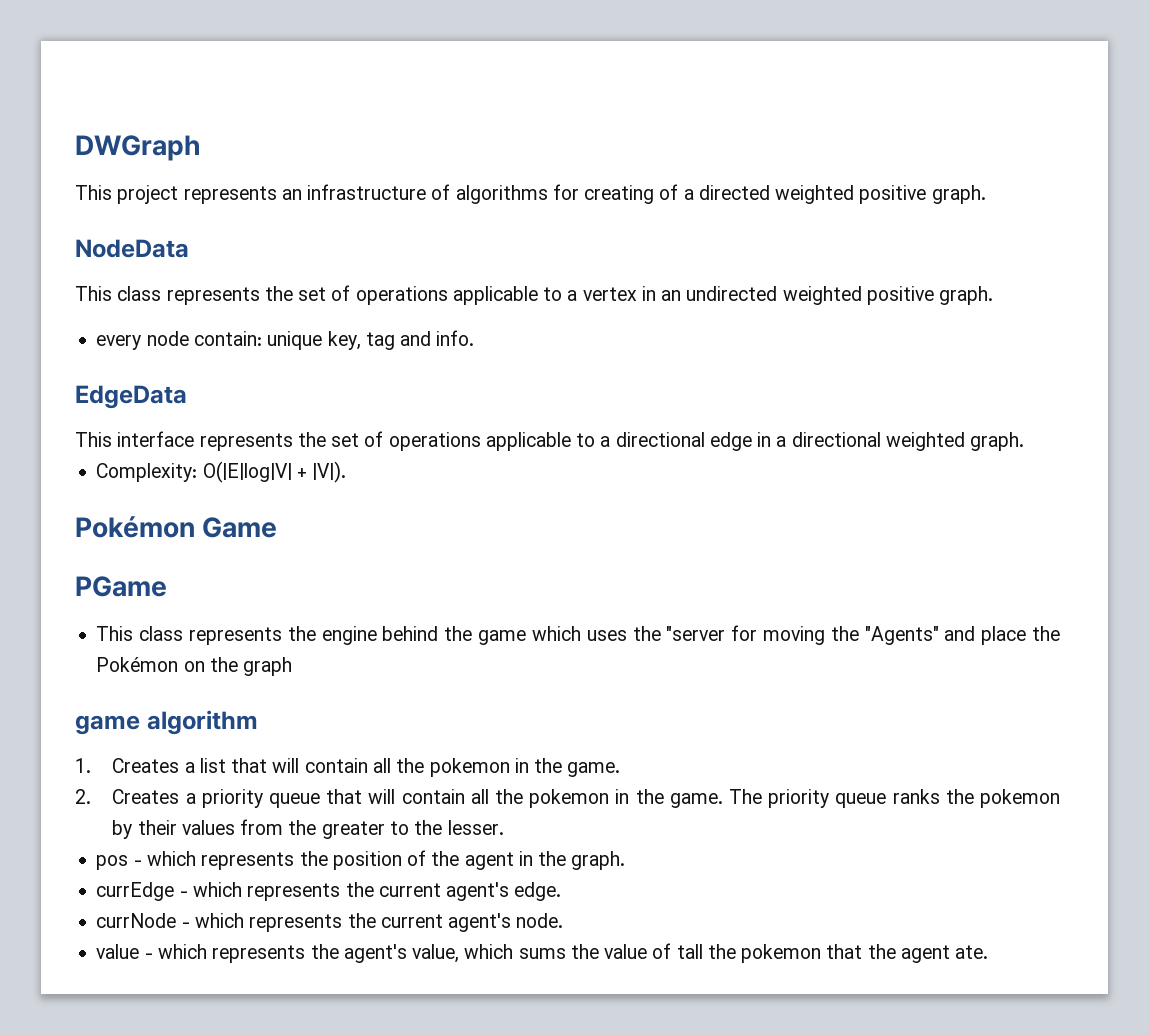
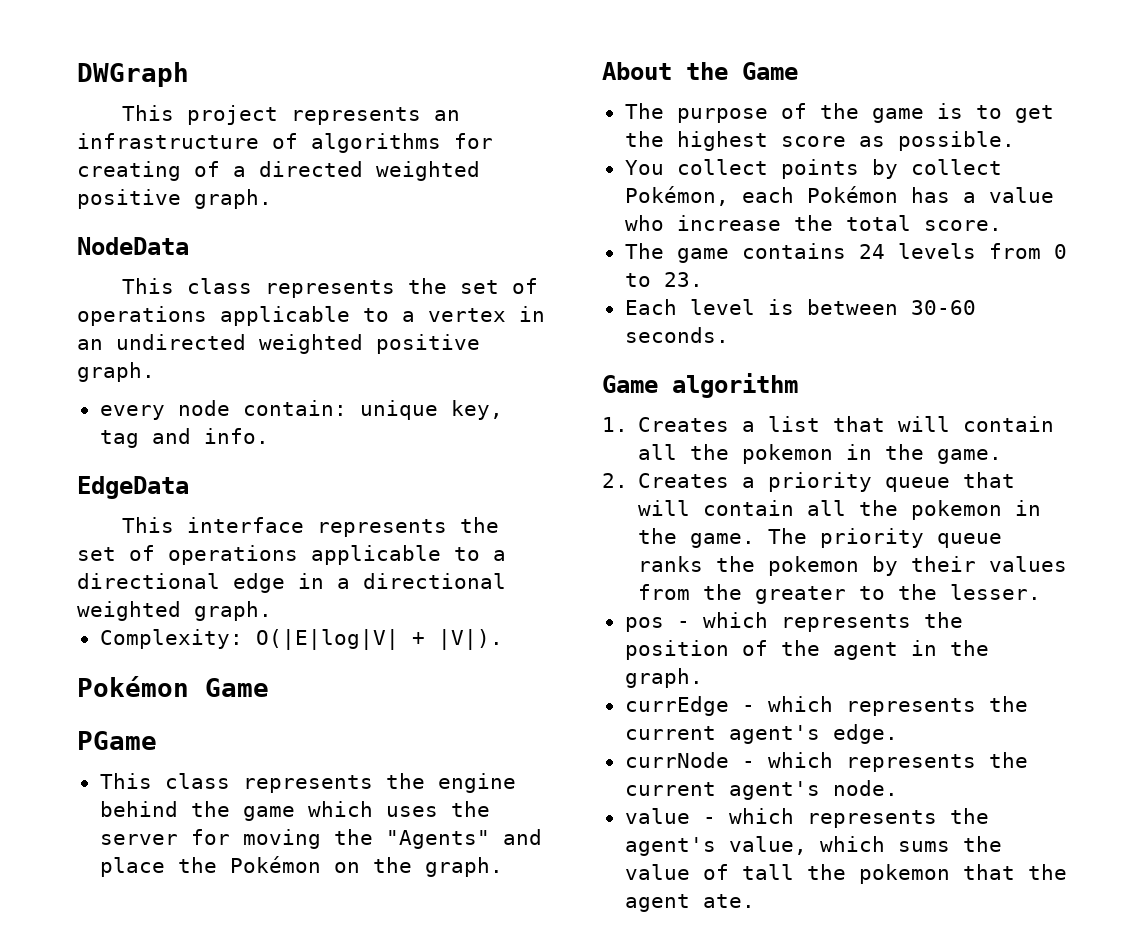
- This class represents the engine behind the game which uses the "server for moving the "Agents" and place the Pokémon on the graph
- game algorithm
+ This class represents the engine behind the game which uses the server for moving the "Agents" and place the Pokémon on the graph.
+ About the Game
+ The purpose of the game is to get the highest score as possible.
+ You collect points by collect Pokémon, each Pokémon has a value who increase the total score.
+ The game contains 24 levels from 0 to 23.
+ Each level is between 30-60 seconds.
+ Game algorithm

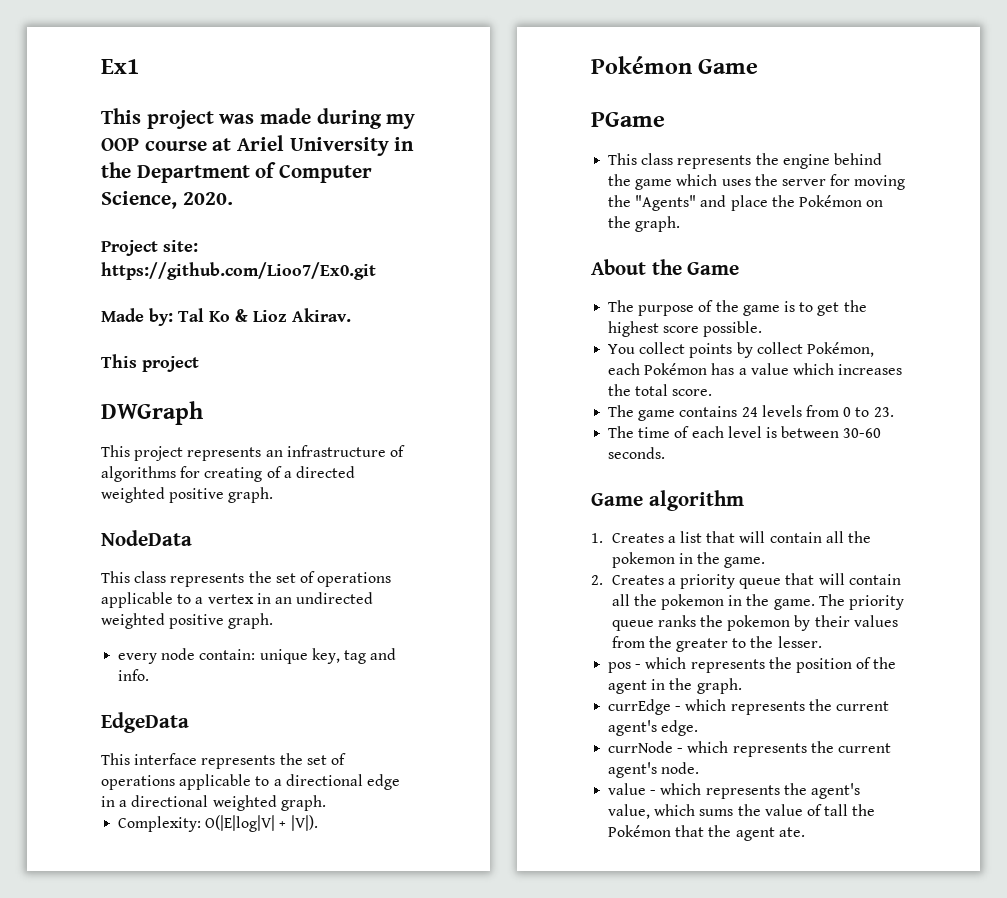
+ Ex1
+ This project was made during my OOP course at Ariel University in the Department of Computer Science, 2020.
+ Project site: https://github.com/Lioo7/Ex0.git
+ Made by: Tal Ko & Lioz Akirav.
+ This project
- The purpose of the game is to get the highest score as possible.
+ The purpose of the game is to get the highest score possible.
- You collect points by collect Pokémon, each Pokémon has a value who increase the total score.
+ You collect points by collect Pokémon, each Pokémon has a value which increases the total score.
- Each level is between 30-60 seconds.
+ The time of each level is between 30-60 seconds.
- value - which represents the agent's value, which sums the value of tall the pokemon that the agent ate.
+ value - which represents the agent's value, which sums the value of tall the Pokémon that the agent ate.

